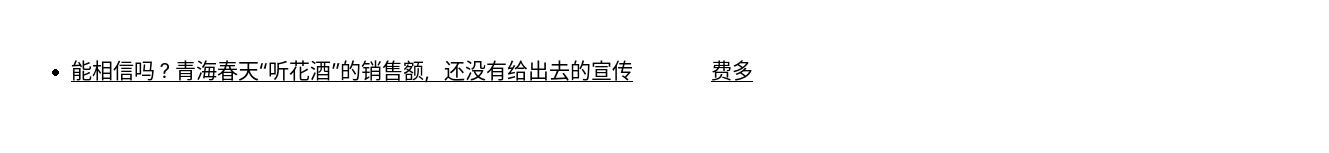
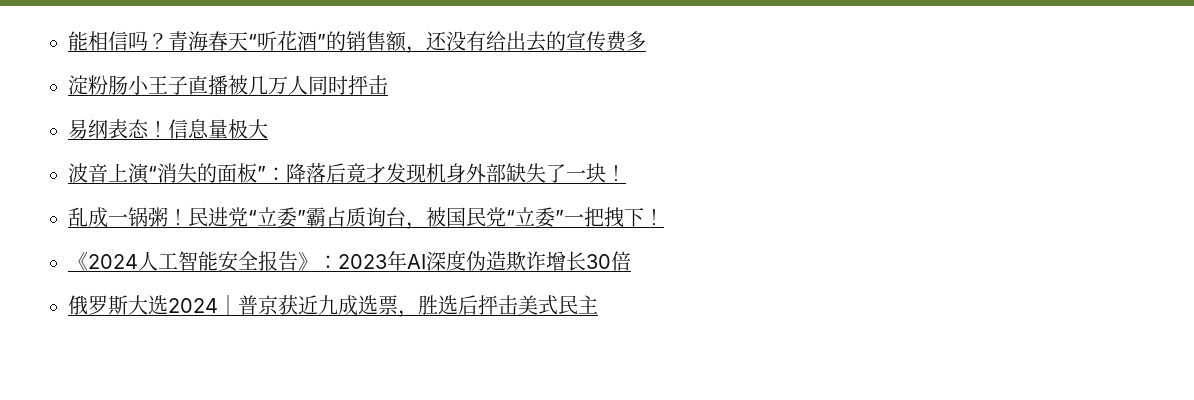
+ 淀粉肠小王子直播被几万人同时抨击
+ 易纲表态！信息量极大
+ 波音上演“消失的面板”：降落后竟才发现机身外部缺失了一块！
+ 乱成一锅粥！民进党“立委”霸占质询台，被国民党“立委”一把拽下！
+ 《2024人工智能安全报告》：2023年AI深度伪造欺诈增长30倍
+ 俄罗斯大选2024｜普京获近九成选票，胜选后抨击美式民主

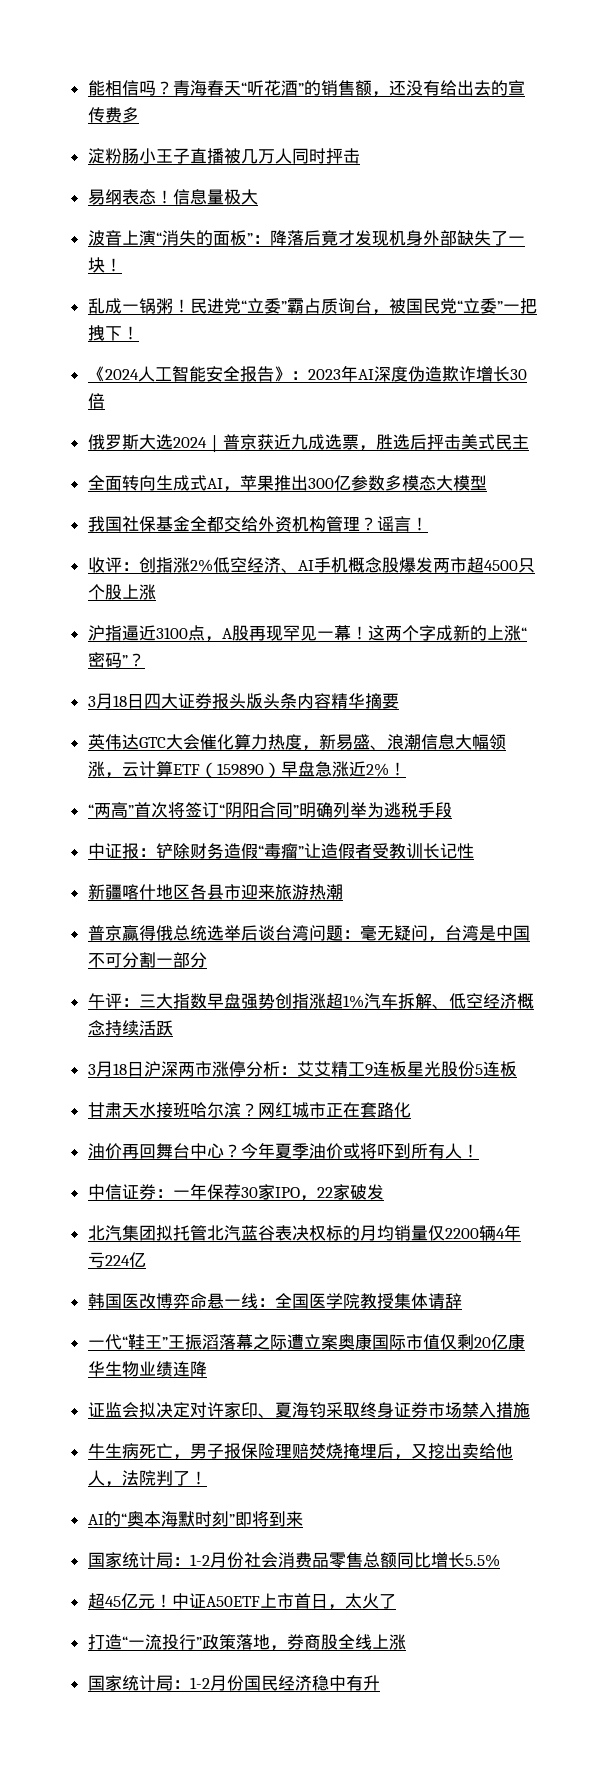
+ 全面转向生成式AI，苹果推出300亿参数多模态大模型
+ 我国社保基金全都交给外资机构管理？谣言！
+ 收评：创指涨2%低空经济、AI手机概念股爆发两市超4500只个股上涨
+ 沪指逼近3100点，A股再现罕见一幕！这两个字成新的上涨“密码”？
+ 3月18日四大证券报头版头条内容精华摘要
+ 英伟达GTC大会催化算力热度，新易盛、浪潮信息大幅领涨，云计算ETF（159890）早盘急涨近2%！
+ “两高”首次将签订“阴阳合同”明确列举为逃税手段
+ 中证报：铲除财务造假“毒瘤”让造假者受教训长记性
+ 新疆喀什地区各县市迎来旅游热潮
+ 普京赢得俄总统选举后谈台湾问题：毫无疑问，台湾是中国不可分割一部分
+ 午评：三大指数早盘强势创指涨超1%汽车拆解、低空经济概念持续活跃
+ 3月18日沪深两市涨停分析：艾艾精工9连板星光股份5连板
+ 甘肃天水接班哈尔滨？网红城市正在套路化
+ 油价再回舞台中心？今年夏季油价或将吓到所有人！
+ 中信证券：一年保荐30家IPO，22家破发
+ 北汽集团拟托管北汽蓝谷表决权标的月均销量仅2200辆4年亏224亿
+ 韩国医改博弈命悬一线：全国医学院教授集体请辞
+ 一代“鞋王”王振滔落幕之际遭立案奥康国际市值仅剩20亿康华生物业绩连降
+ 证监会拟决定对许家印、夏海钧采取终身证券市场禁入措施
+ 牛生病死亡，男子报保险理赔焚烧掩埋后，又挖出卖给他人，法院判了！
+ AI的“奥本海默时刻”即将到来
+ 国家统计局：1-2月份社会消费品零售总额同比增长5.5%
+ 超45亿元！中证A50ETF上市首日，太火了
+ 打造“一流投行”政策落地，券商股全线上涨
+ 国家统计局：1-2月份国民经济稳中有升

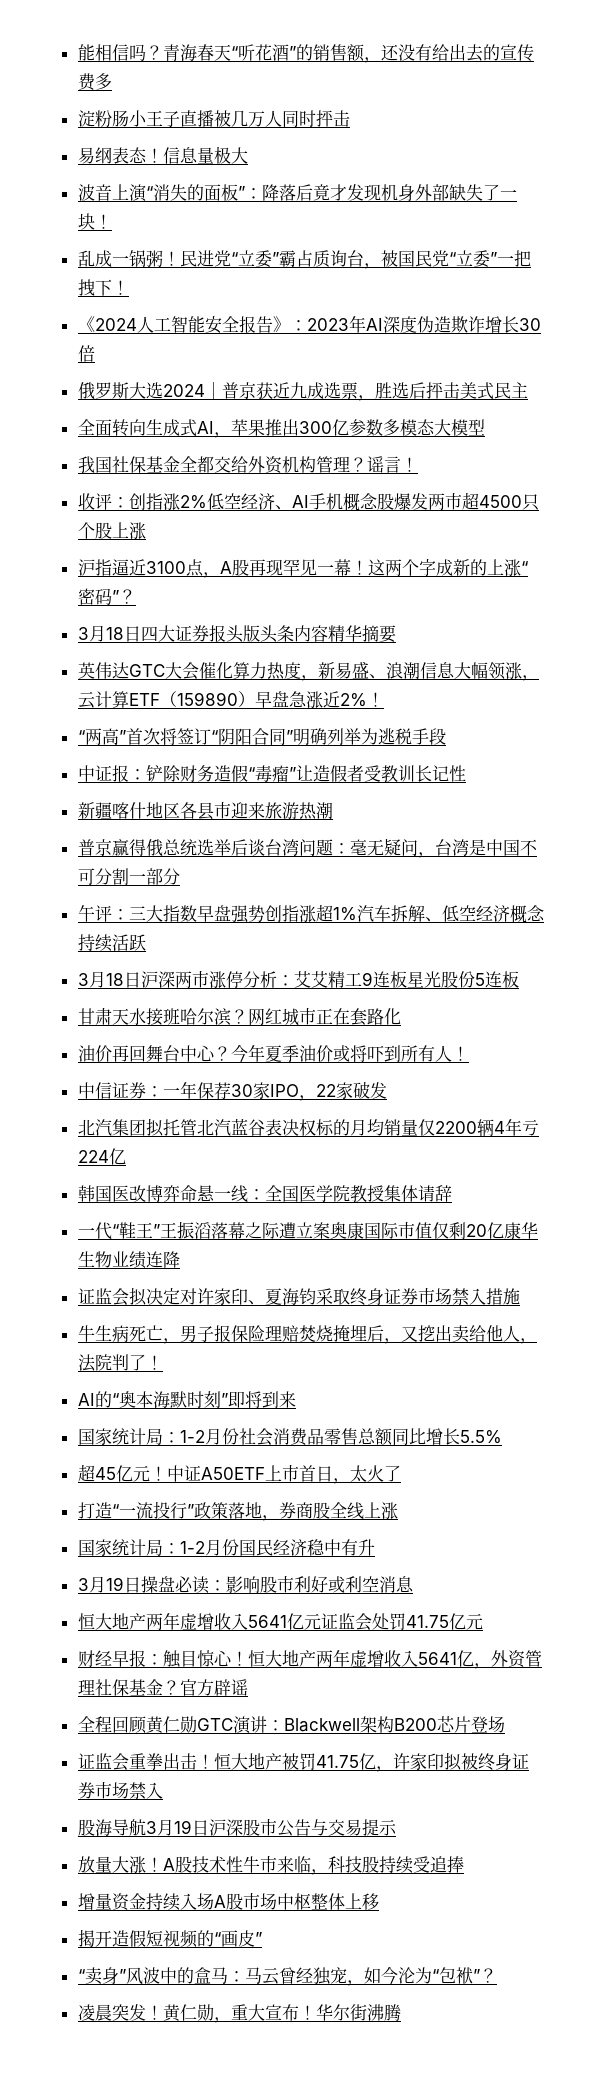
+ 3月19日操盘必读：影响股市利好或利空消息
+ 恒大地产两年虚增收入5641亿元证监会处罚41.75亿元
+ 财经早报：触目惊心！恒大地产两年虚增收入5641亿，外资管理社保基金？官方辟谣
+ 全程回顾黄仁勋GTC演讲：Blackwell架构B200芯片登场
+ 证监会重拳出击！恒大地产被罚41.75亿，许家印拟被终身证券市场禁入
+ 股海导航3月19日沪深股市公告与交易提示
+ 放量大涨！A股技术性牛市来临，科技股持续受追捧
+ 增量资金持续入场A股市场中枢整体上移
+ 揭开造假短视频的“画皮”
+ “卖身”风波中的盒马：马云曾经独宠，如今沦为“包袱”？
+ 凌晨突发！黄仁勋，重大宣布！华尔街沸腾

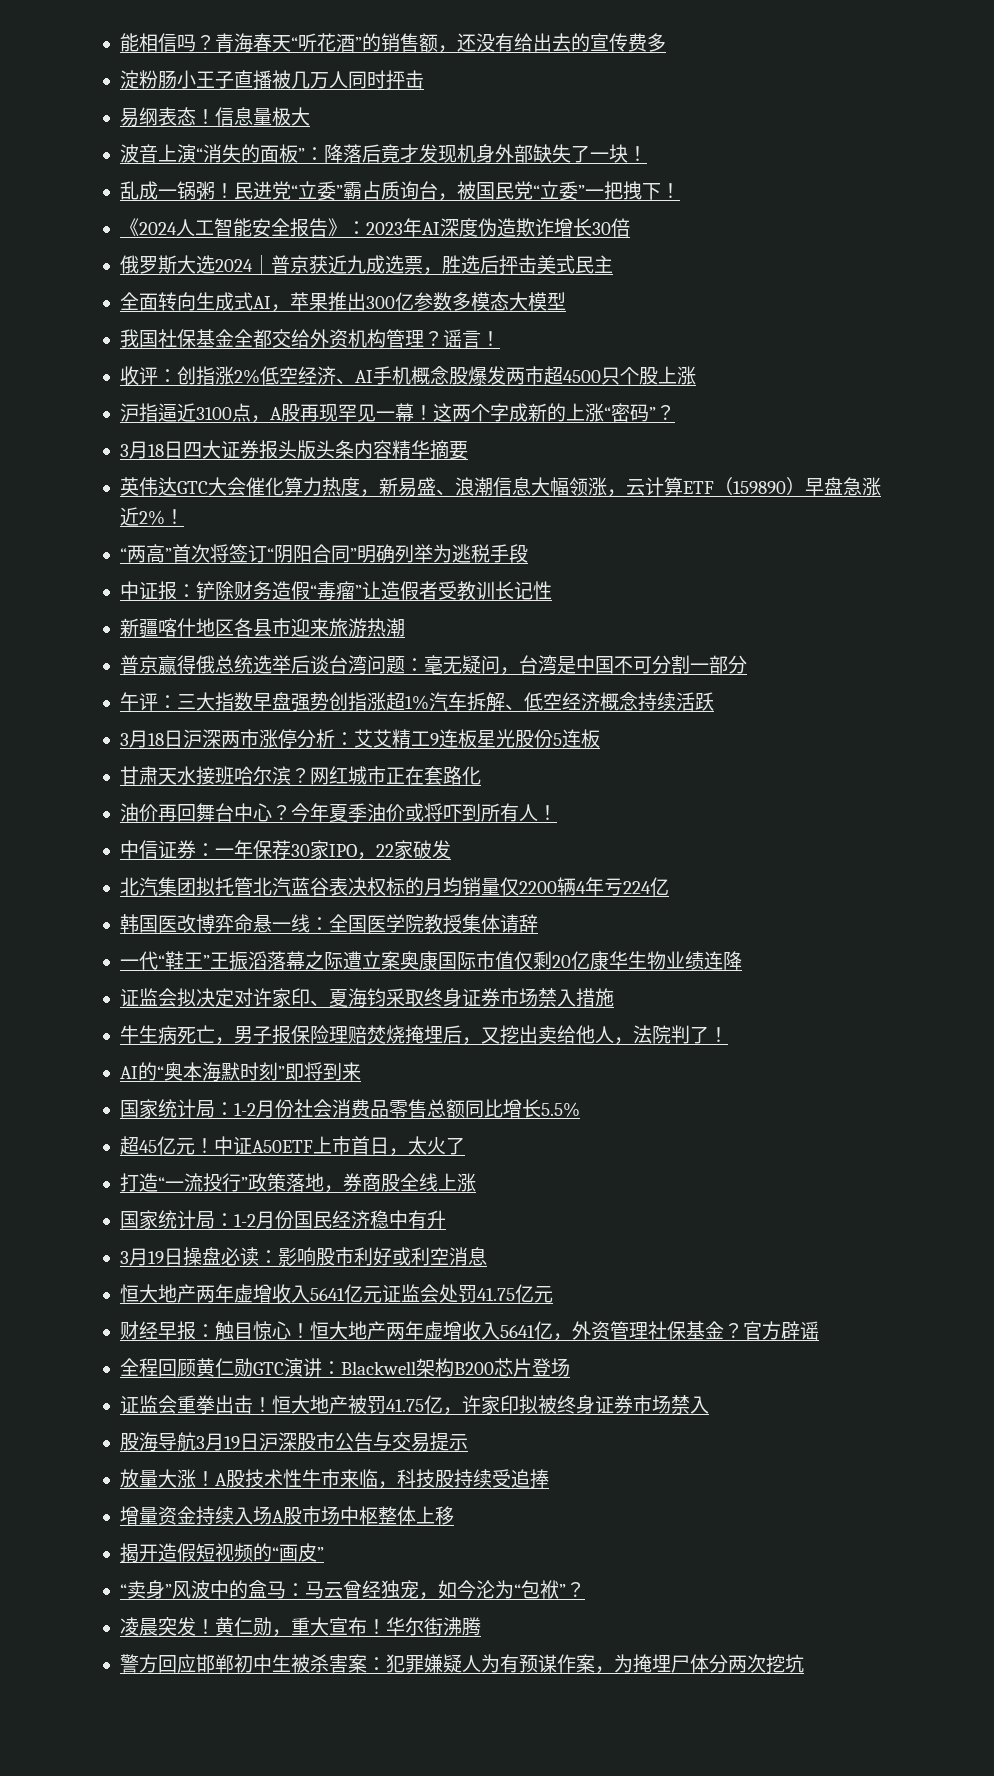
+ 警方回应邯郸初中生被杀害案：犯罪嫌疑人为有预谋作案，为掩埋尸体分两次挖坑

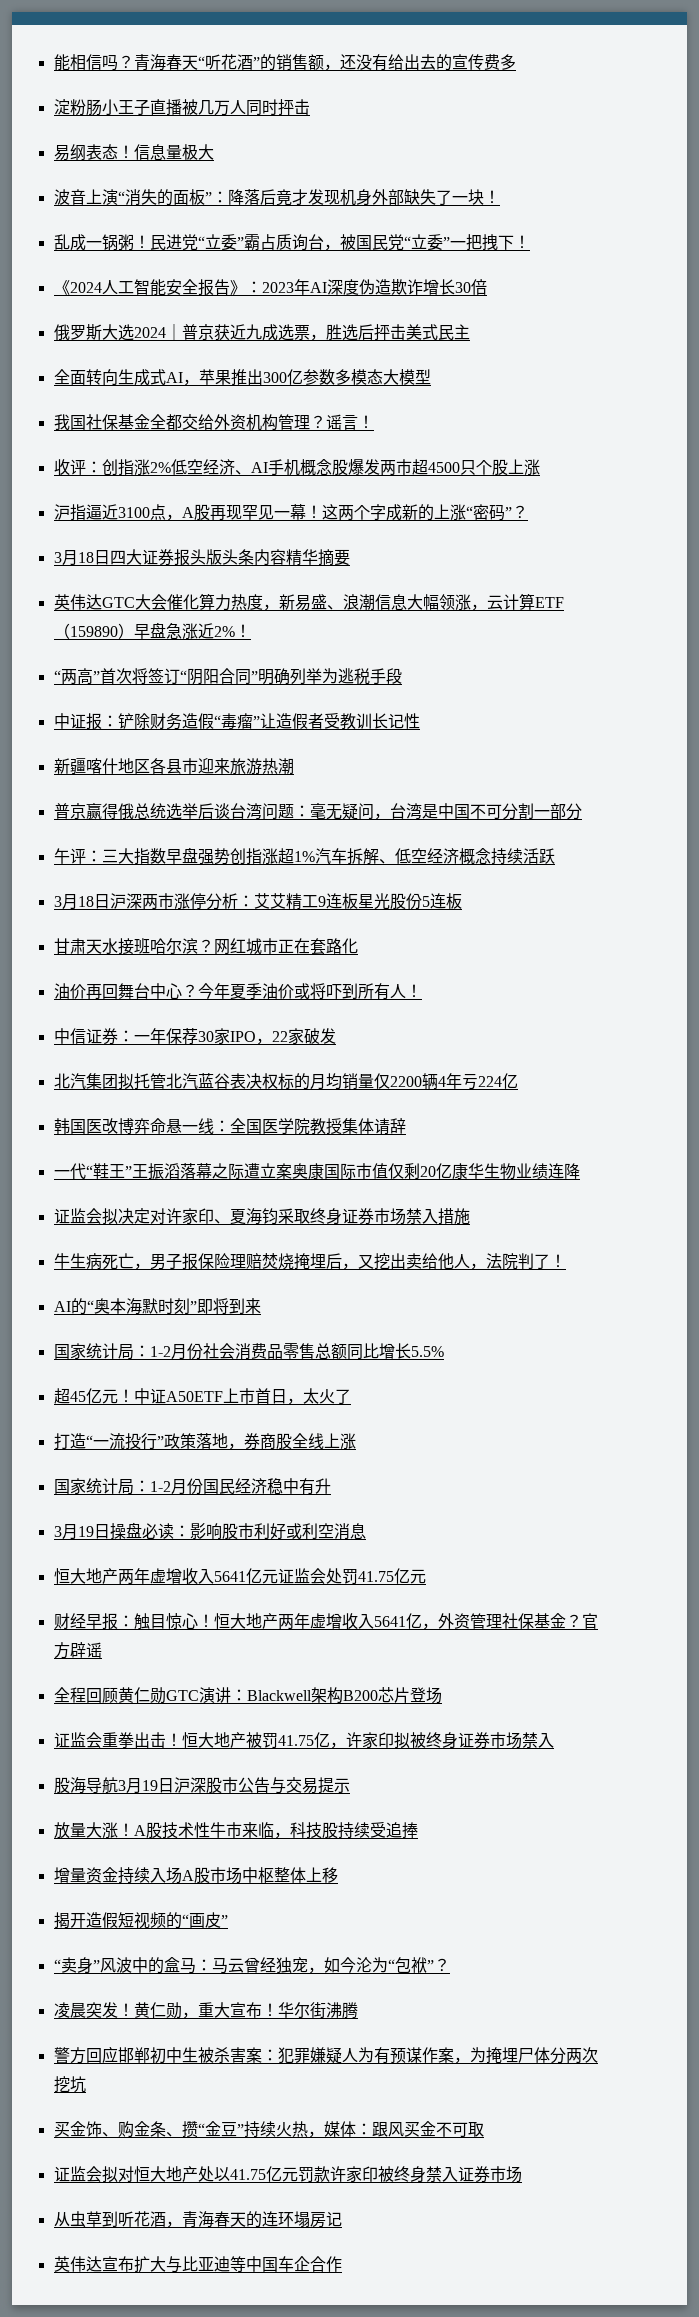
+ 买金饰、购金条、攒“金豆”持续火热，媒体：跟风买金不可取
+ 证监会拟对恒大地产处以41.75亿元罚款许家印被终身禁入证券市场
+ 从虫草到听花酒，青海春天的连环塌房记
+ 英伟达宣布扩大与比亚迪等中国车企合作

